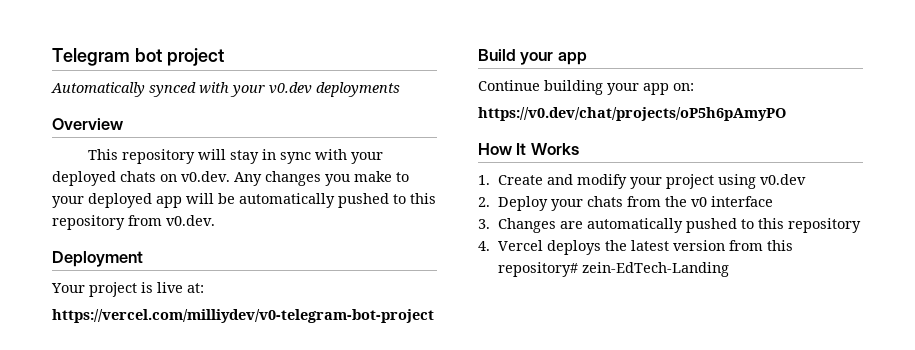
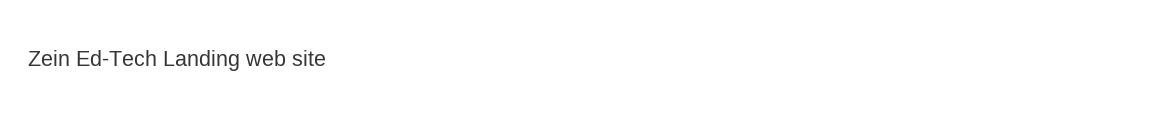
- Telegram bot project
- Automatically synced with your v0.dev deployments
- Overview
- This repository will stay in sync with your deployed chats on v0.dev. Any changes you make to your deployed app will be automatically pushed to this repository from v0.dev.
- Deployment
- Your project is live at:
- https://vercel.com/milliydev/v0-telegram-bot-project
- Build your app
- Continue building your app on:
- https://v0.dev/chat/projects/oP5h6pAmyPO
- How It Works
- 1. Create and modify your project using v0.dev
- 2. Deploy your chats from the v0 interface
- 3. Changes are automatically pushed to this repository
- 4. Vercel deploys the latest version from this repository# zein-EdTech-Landing
+ Zein Ed-Tech Landing web site

